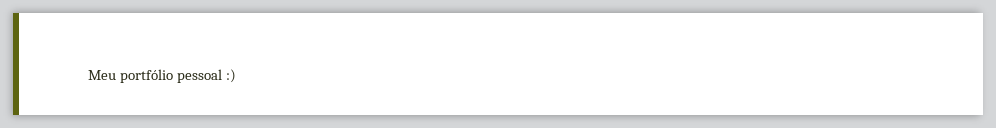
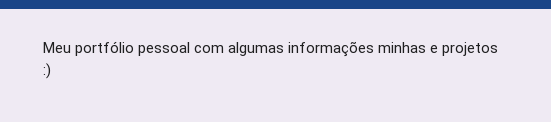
- Meu portfólio pessoal :)
+ Meu portfólio pessoal com algumas informações minhas e projetos :)

